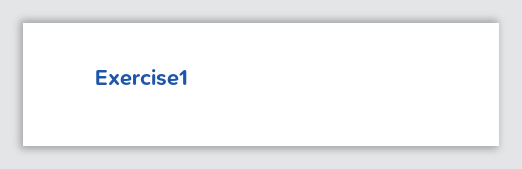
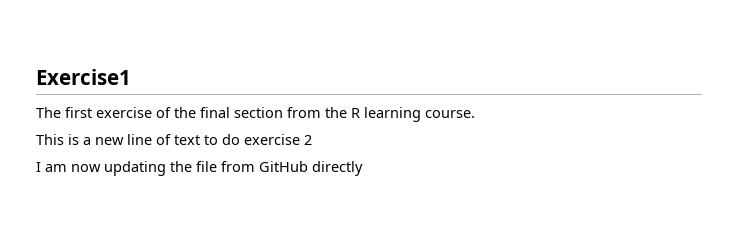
+ The first exercise of the final section from the R learning course.
+ This is a new line of text to do exercise 2
+ I am now updating the file from GitHub directly

